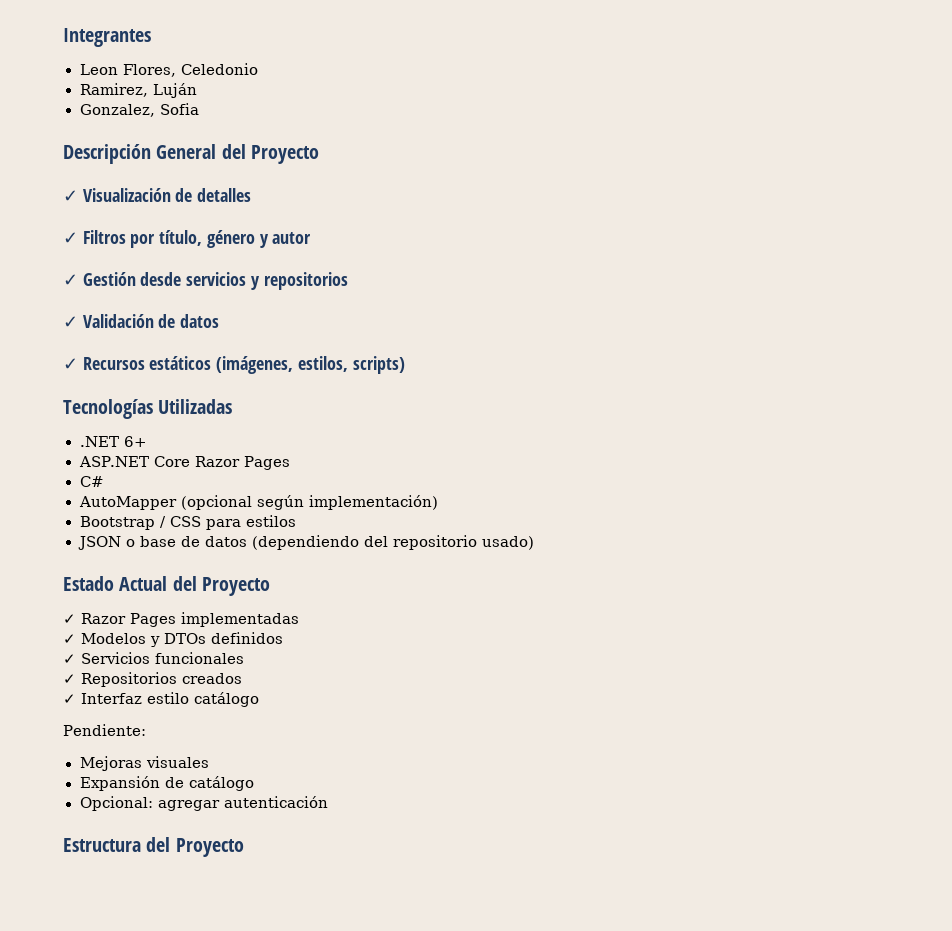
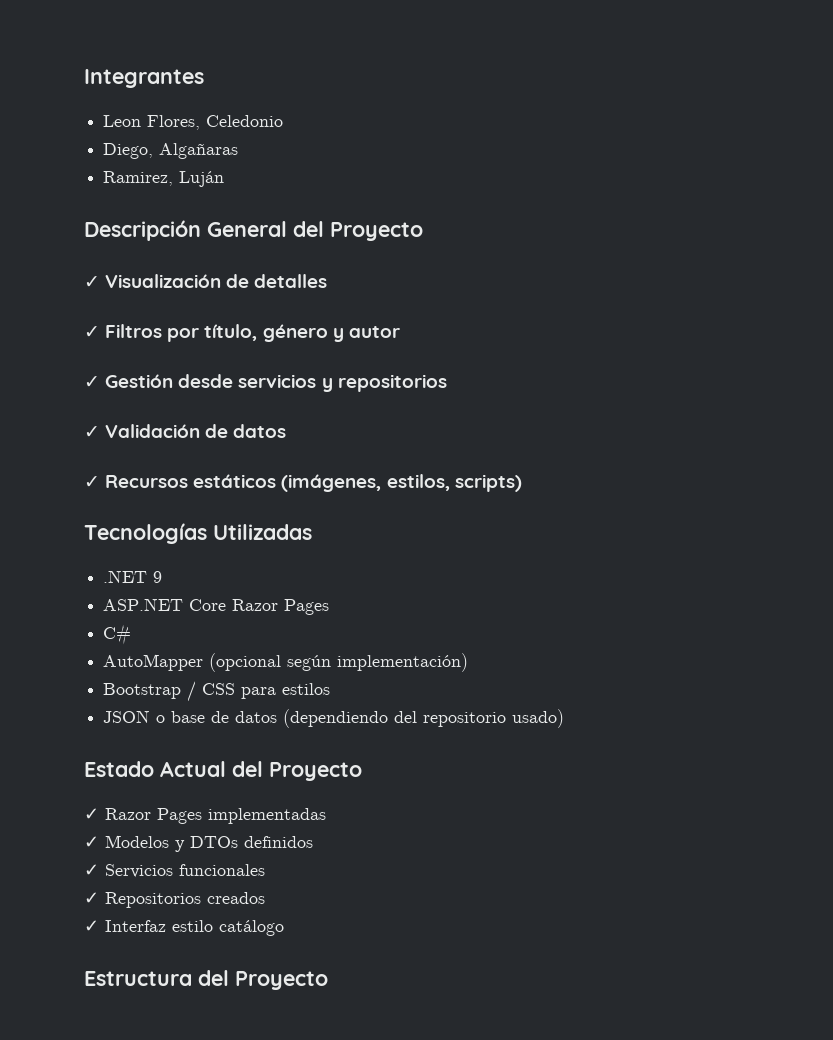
+ Diego, Algañaras
- Gonzalez, Sofia
- .NET 6+
+ .NET 9
- Pendiente:
- Mejoras visuales
- Expansión de catálogo
- Opcional: agregar autenticación

